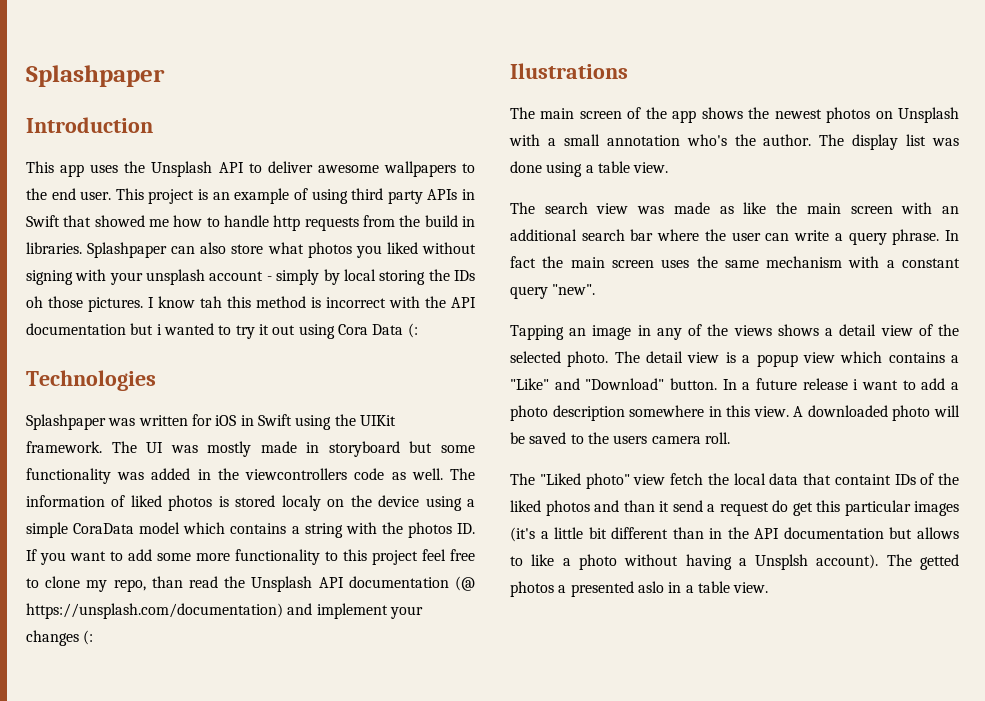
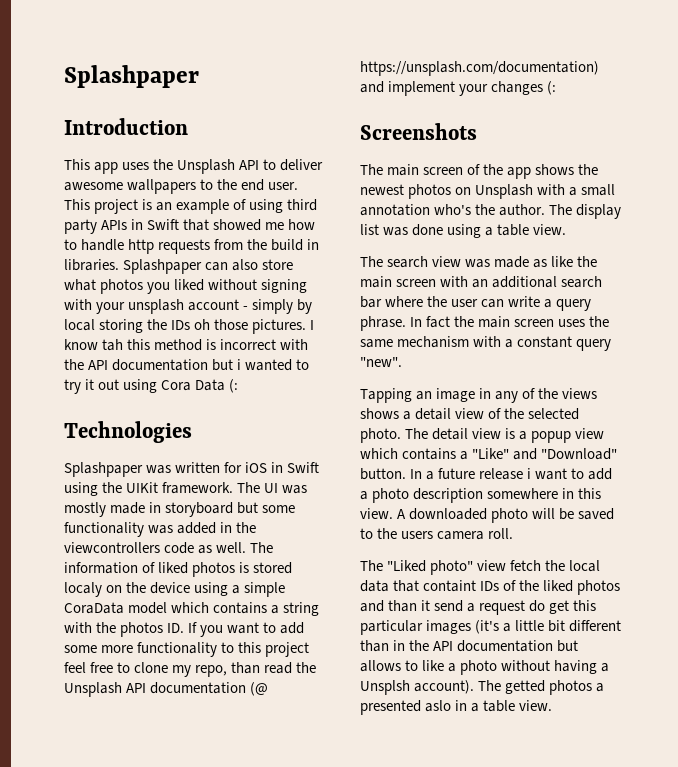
- Ilustrations
+ Screenshots

